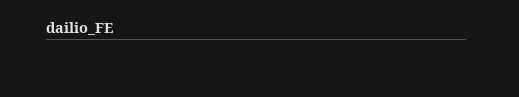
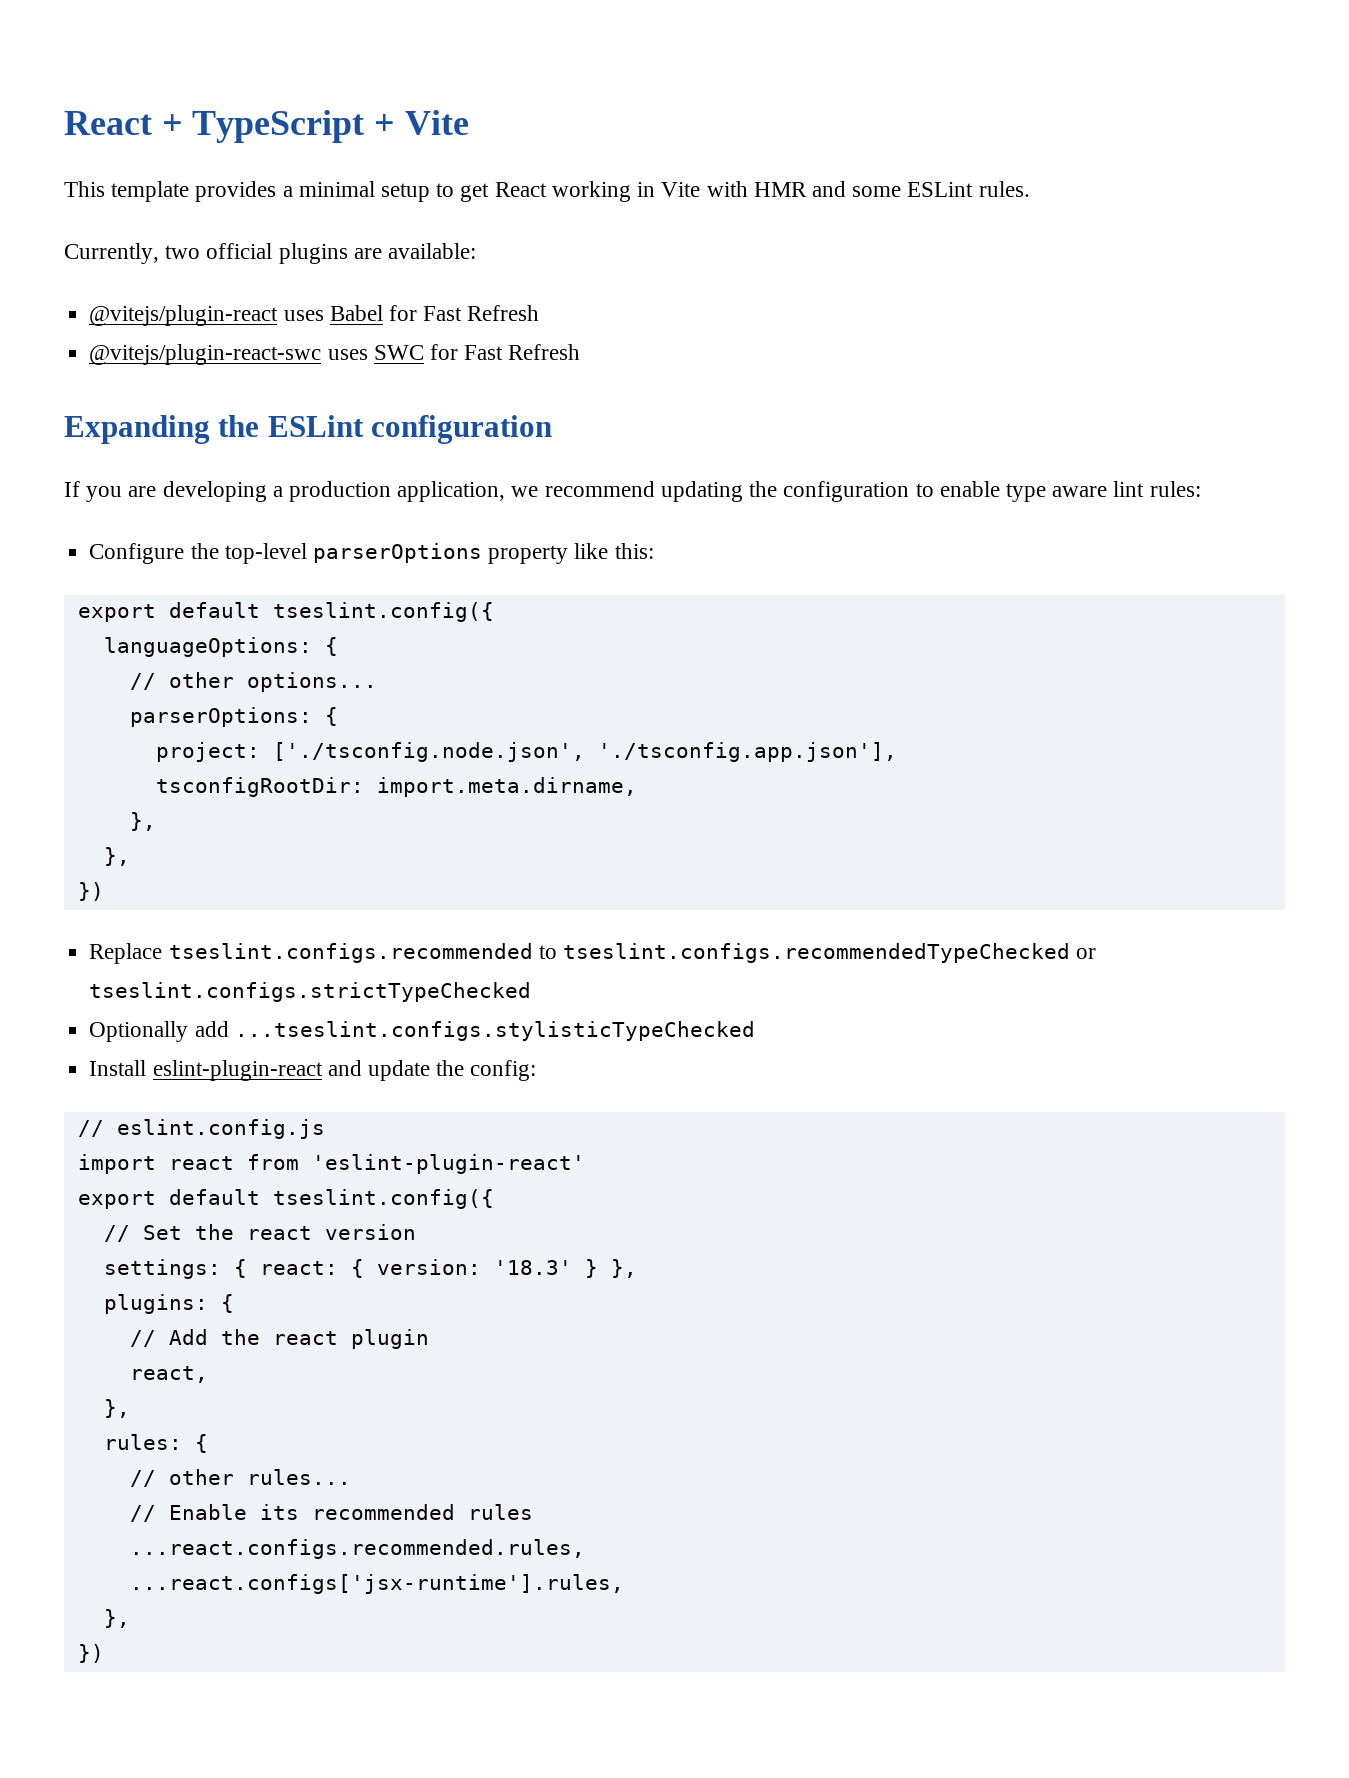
- dailio_FE
+ React + TypeScript + Vite
+ This template provides a minimal setup to get React working in Vite with HMR and some ESLint rules.
+ Currently, two official plugins are available:
+ @vitejs/plugin-react uses Babel for Fast Refresh
+ @vitejs/plugin-react-swc uses SWC for Fast Refresh
+ Expanding the ESLint configuration
+ If you are developing a production application, we recommend updating the configuration to enable type aware lint rules:
+ Configure the top-level parserOptions property like this:
+ export default tseslint.config({
+ languageOptions: {
+ // other options...
+ parserOptions: {
+ project: ['./tsconfig.node.json', './tsconfig.app.json'],
+ tsconfigRootDir: import.meta.dirname,
+ },
+ },
+ })
+ Replace tseslint.configs.recommended to tseslint.configs.recommendedTypeChecked or tseslint.configs.strictTypeChecked
+ Optionally add ...tseslint.configs.stylisticTypeChecked
+ Install eslint-plugin-react and update the config:
+ // eslint.config.js
+ import react from 'eslint-plugin-react'
+ export default tseslint.config({
+ // Set the react version
+ settings: { react: { version: '18.3' } },
+ plugins: {
+ // Add the react plugin
+ react,
+ },
+ rules: {
+ // other rules...
+ // Enable its recommended rules
+ ...react.configs.recommended.rules,
+ ...react.configs['jsx-runtime'].rules,
+ },
+ })

